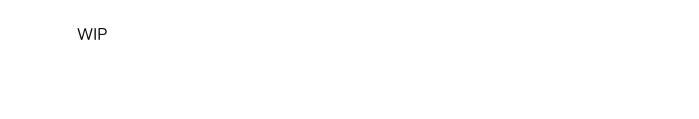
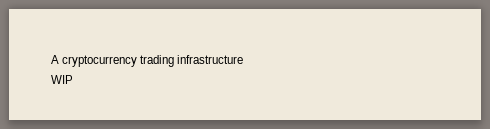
+ A cryptocurrency trading infrastructure

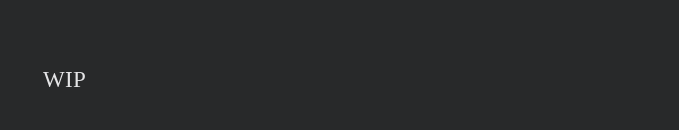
- A cryptocurrency trading infrastructure

